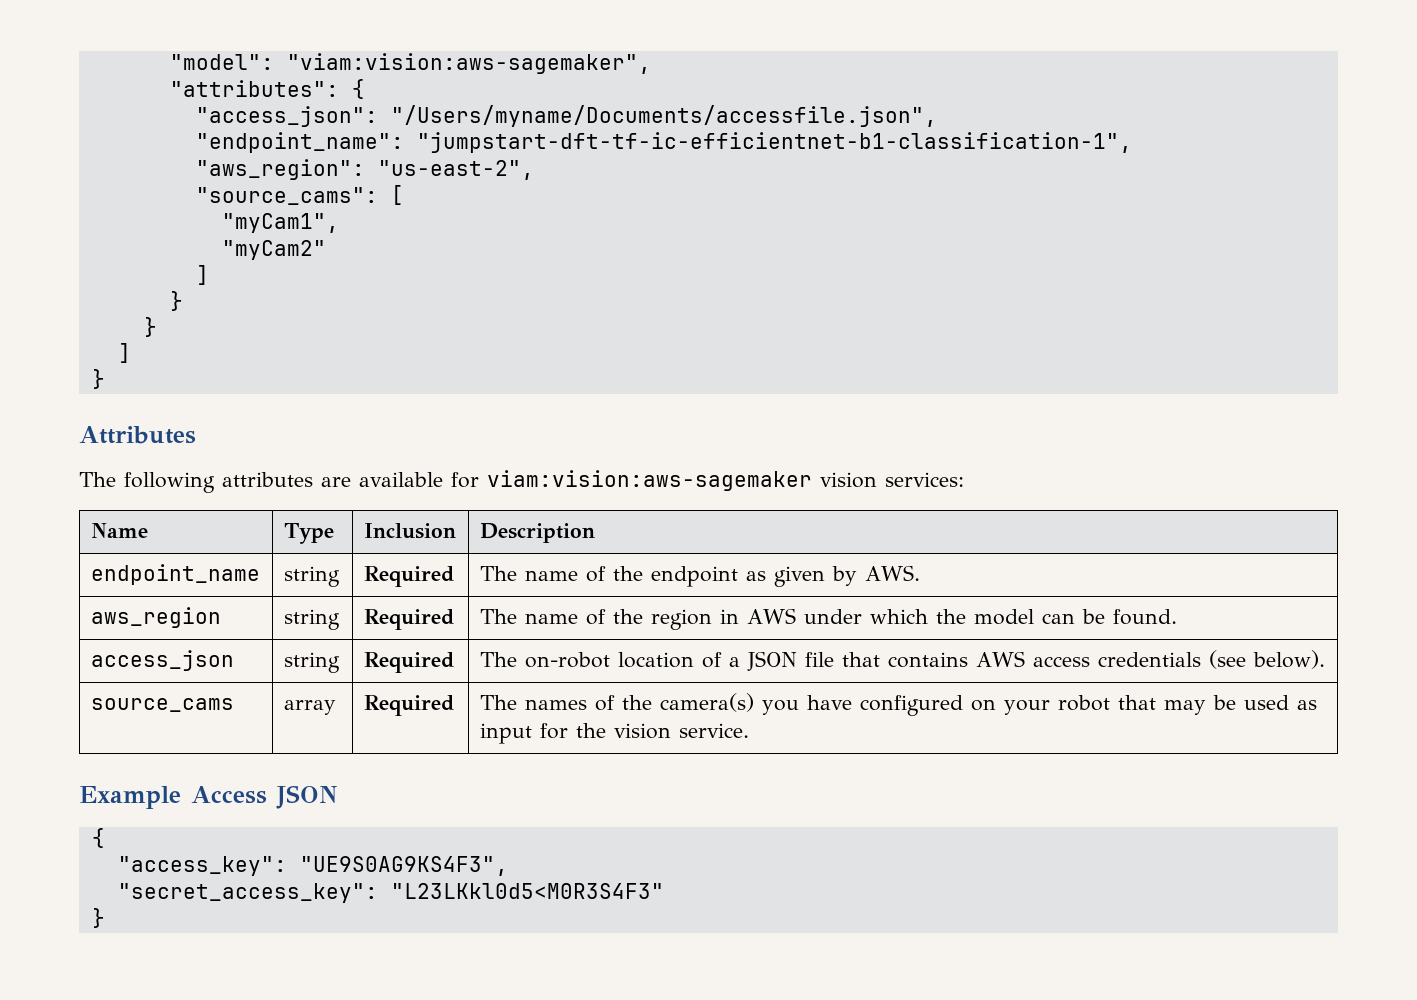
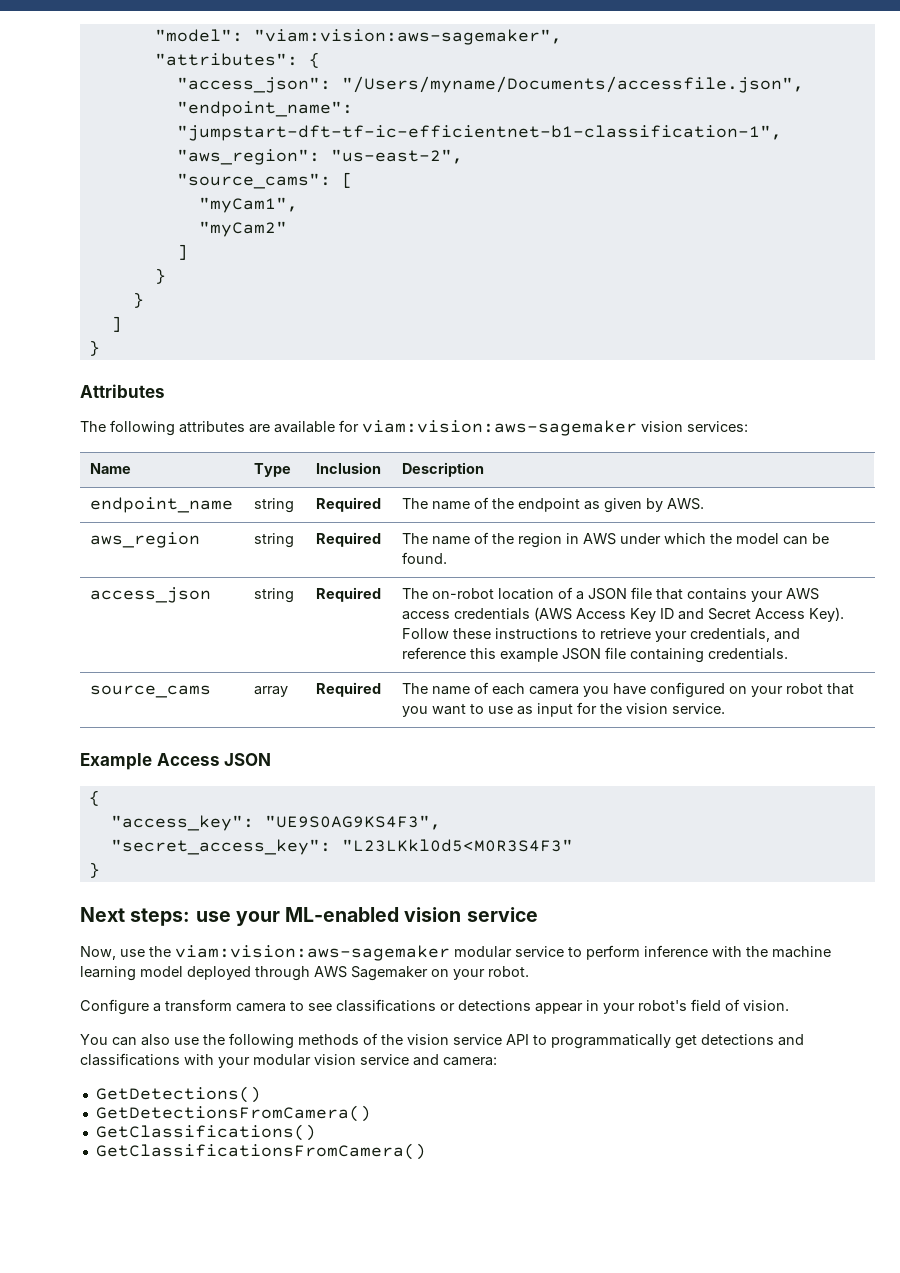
- access_json | string | Required | The on-robot location of a JSON file that contains AWS access credentials (see below).
+ access_json | string | Required | The on-robot location of a JSON file that contains your AWS access credentials (AWS Access Key ID and Secret Access Key). Follow these instructions to retrieve your credentials, and reference this example JSON file containing credentials.
- source_cams | array | Required | The names of the camera(s) you have configured on your robot that may be used as input for the vision service.
+ source_cams | array | Required | The name of each camera you have configured on your robot that you want to use as input for the vision service.
+ Next steps: use your ML-enabled vision service
+ Now, use the viam:vision:aws-sagemaker modular service to perform inference with the machine learning model deployed through AWS Sagemaker on your robot.
+ Configure a transform camera to see classifications or detections appear in your robot's field of vision.
+ You can also use the following methods of the vision service API to programmatically get detections and classifications with your modular vision service and camera:
+ GetDetections()
+ GetDetectionsFromCamera()
+ GetClassifications()
+ GetClassificationsFromCamera()

